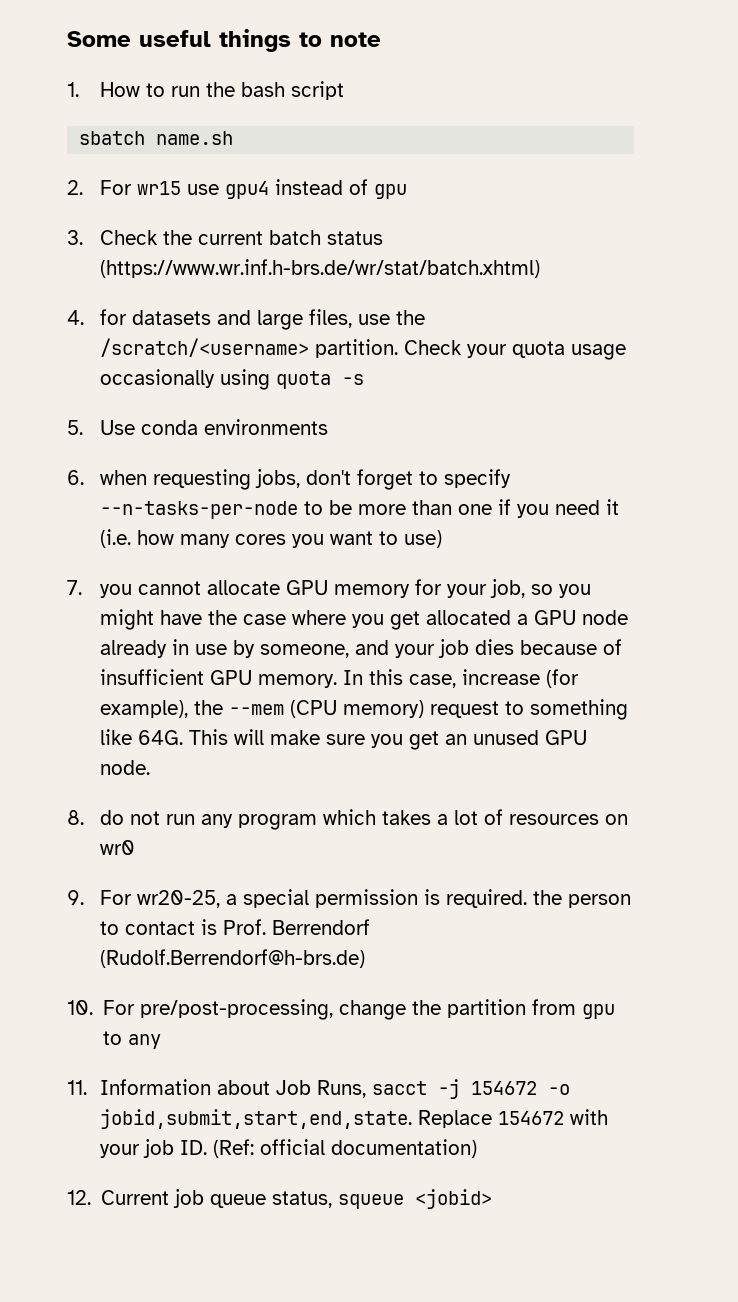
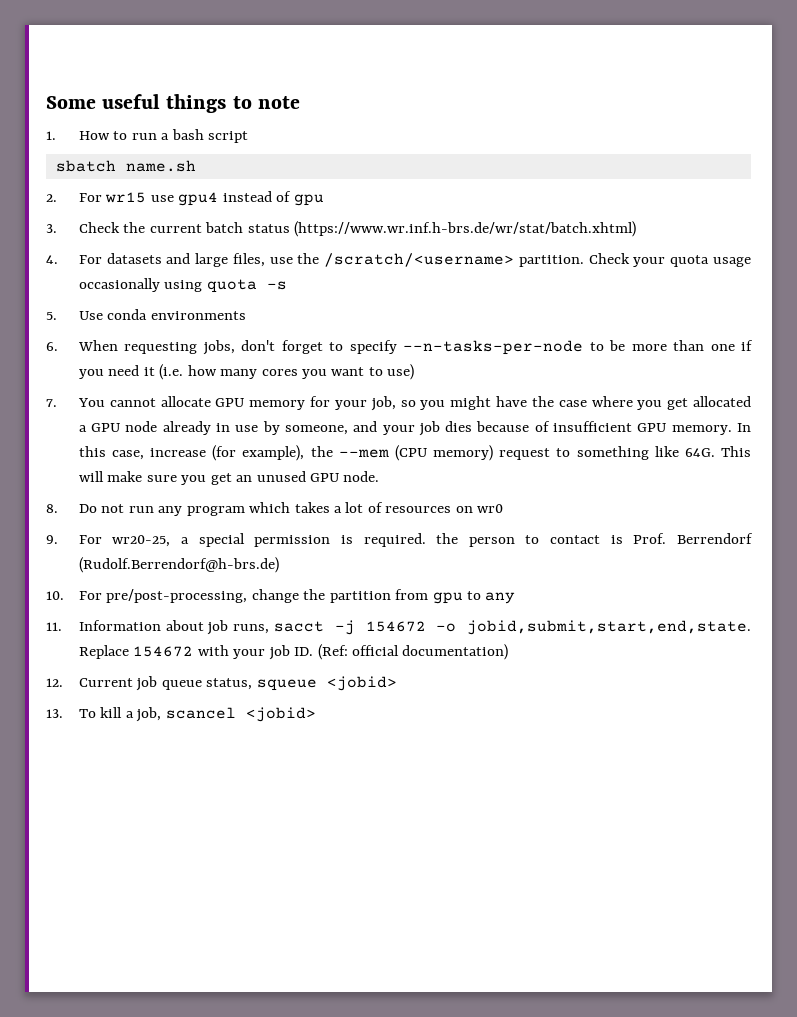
- 1. How to run the bash script
+ 1. How to run a bash script
- 4. for datasets and large files, use the /scratch/<username> partition.
+ 4. For datasets and large files, use the /scratch/<username> partition.
- 6. when requesting jobs, don't forget to specify --n-tasks-per-node to be more than one if you need it (i.e. how many cores you want to use)
+ 6. When requesting jobs, don't forget to specify --n-tasks-per-node to be more than one if you need it (i.e. how many cores you want to use)
- 7. you cannot allocate GPU memory for your job, so you might have the case where you get allocated a GPU node already in use by someone, and your job dies because of insufficient GPU memory.
+ 7. You cannot allocate GPU memory for your job, so you might have the case where you get allocated a GPU node already in use by someone, and your job dies because of insufficient GPU memory.
- 8. do not run any program which takes a lot of resources on wr0
+ 8. Do not run any program which takes a lot of resources on wr0
- 11. Information about Job Runs, sacct -j 154672 -o jobid,submit,start,end,state.
+ 11. Information about job runs, sacct -j 154672 -o jobid,submit,start,end,state.
+ 13. To kill a job, scancel <jobid>

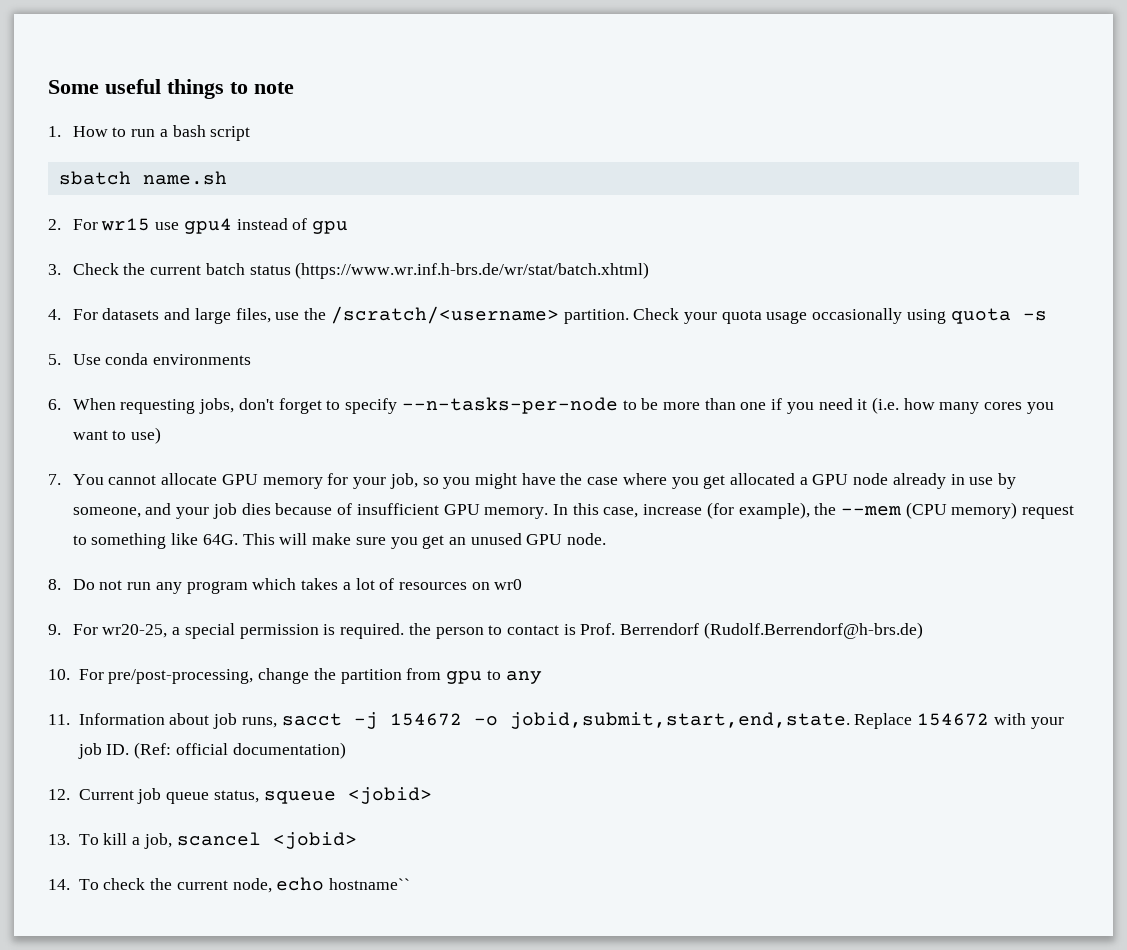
+ 14. To check the current node, echo hostname``

